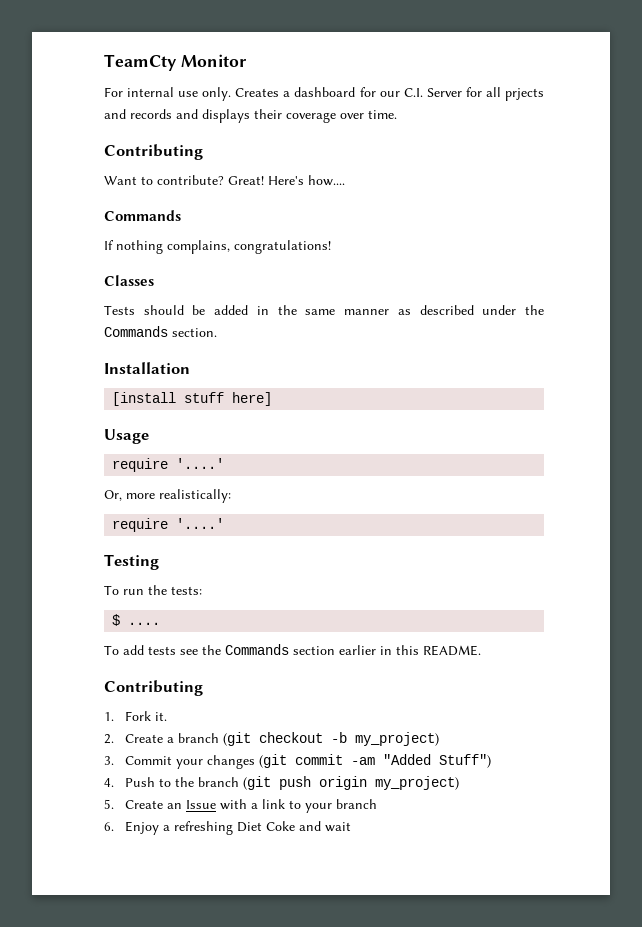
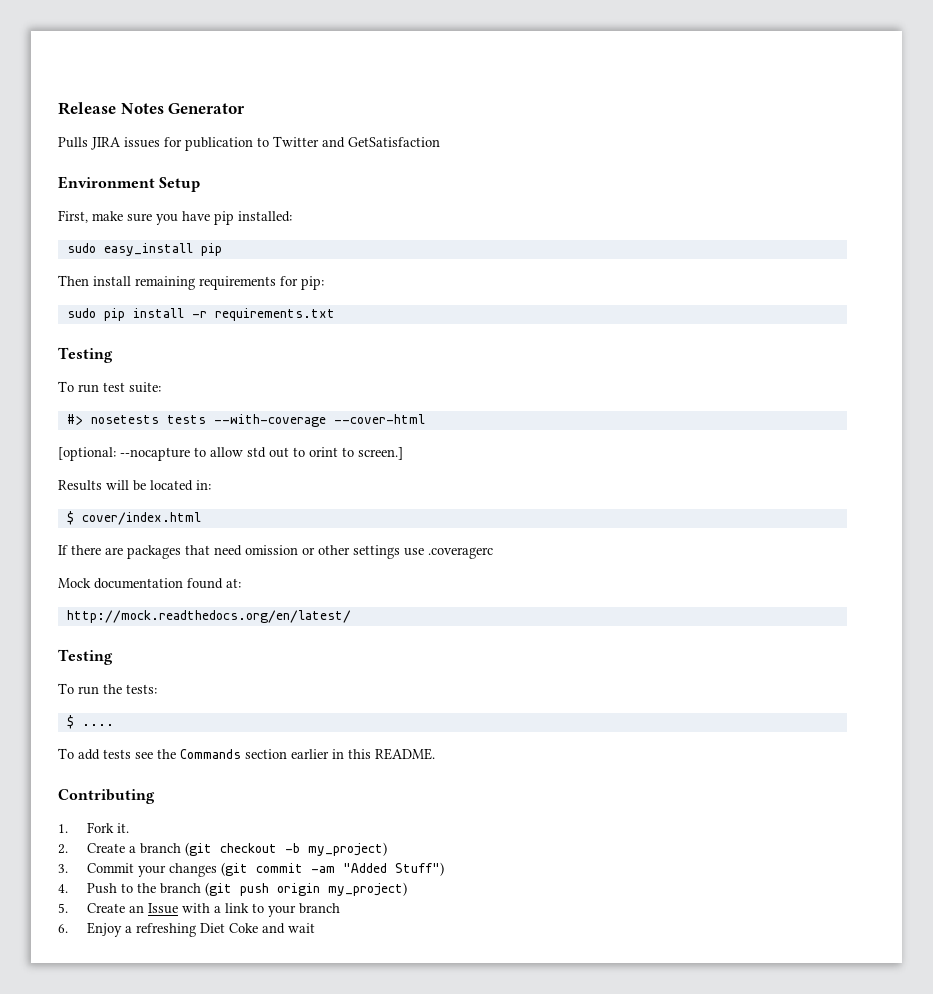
- TeamCty Monitor
- For internal use only. Creates a dashboard for our C.I. Server for all prjects and records and displays their coverage over time.
- Contributing
- Want to contribute? Great! Here's how....
- Commands
- If nothing complains, congratulations!
- Classes
- Tests should be added in the same manner as described under the Commands section.
- Installation
- [install stuff here]
- Usage
- require '....'
- Or, more realistically:
- require '....'
+ Release Notes Generator
+ Pulls JIRA issues for publication to Twitter and GetSatisfaction
+ Environment Setup
+ First, make sure you have pip installed:
+ sudo easy_install pip
+ Then install remaining requirements for pip:
+ sudo pip install -r requirements.txt
+ Testing
+ To run test suite:
+ #> nosetests tests --with-coverage --cover-html
+ [optional: --nocapture to allow std out to orint to screen.]
+ Results will be located in:
+ $ cover/index.html
+ If there are packages that need omission or other settings use .coveragerc
+ Mock documentation found at:
+ http://mock.readthedocs.org/en/latest/

